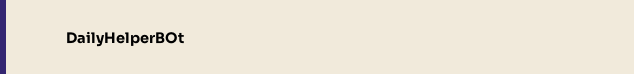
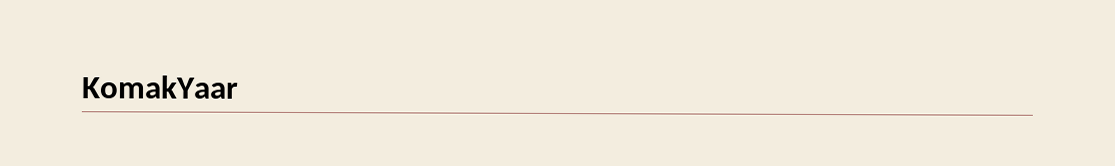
- DailyHelperBOt
+ KomakYaar

